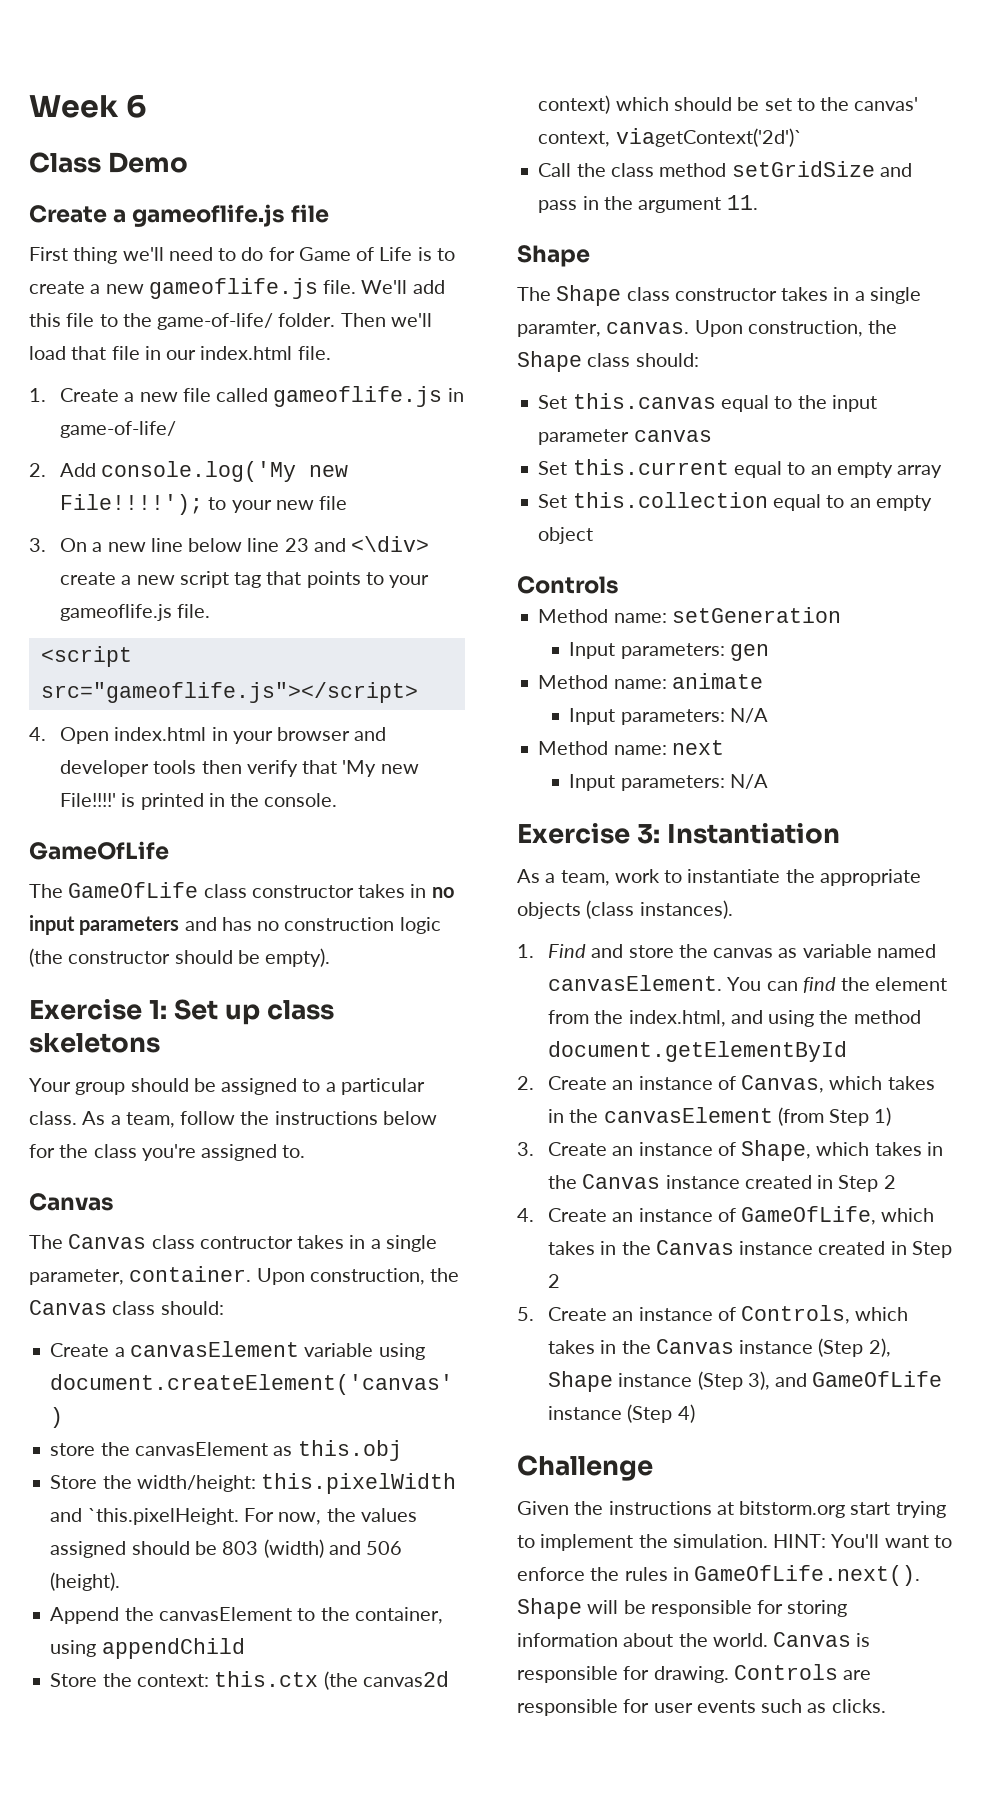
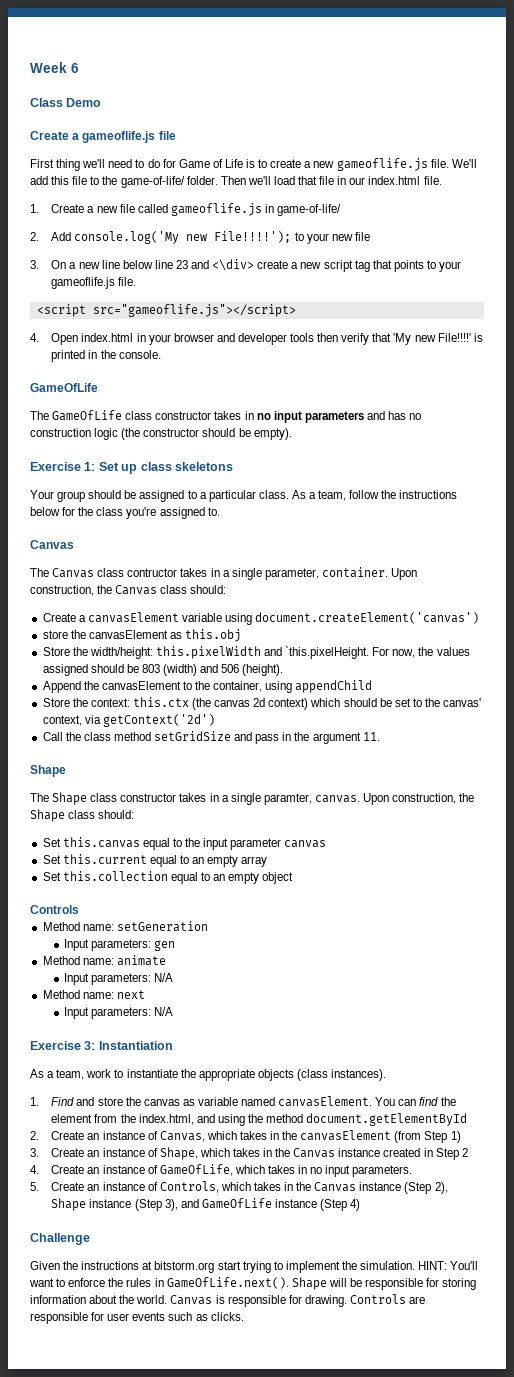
- Store the context: this.ctx (the canvas2d context) which should be set to the canvas' context, viagetContext('2d')`
+ Store the context: this.ctx (the canvas 2d context) which should be set to the canvas' context, via getContext('2d')
- 4. Create an instance of GameOfLife, which takes in the Canvas instance created in Step 2
+ 4. Create an instance of GameOfLife, which takes in no input parameters.

